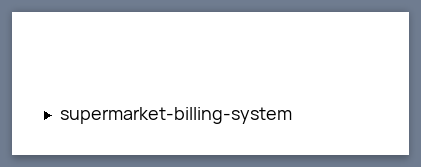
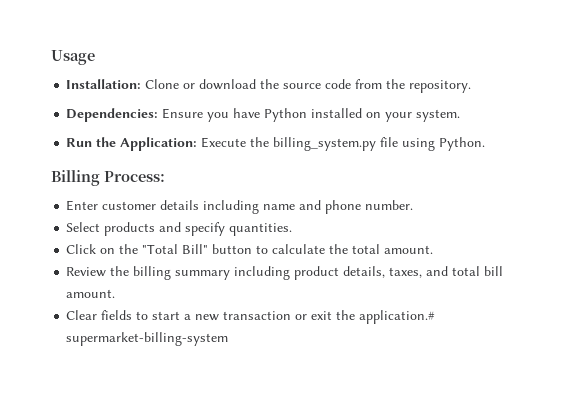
- supermarket-billing-system
+ Usage
+ Installation: Clone or download the source code from the repository.
+ Dependencies: Ensure you have Python installed on your system.
+ Run the Application: Execute the billing_system.py file using Python.
+ Billing Process:
+ Enter customer details including name and phone number.
+ Select products and specify quantities.
+ Click on the "Total Bill" button to calculate the total amount.
+ Review the billing summary including product details, taxes, and total bill amount.
+ Clear fields to start a new transaction or exit the application.# supermarket-billing-system

